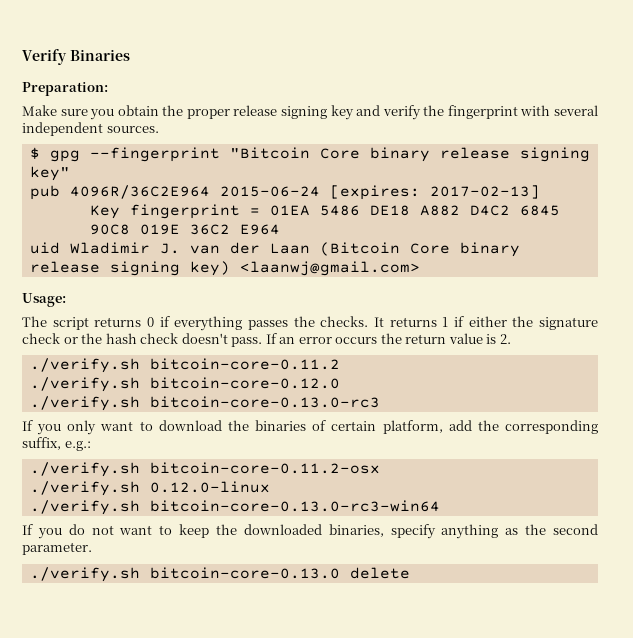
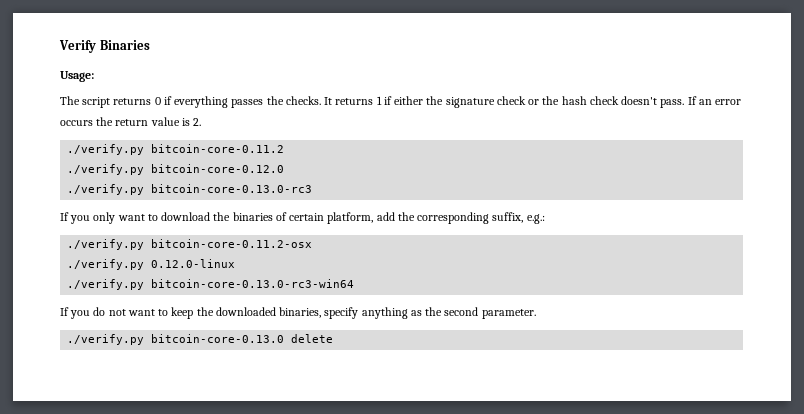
- Preparation:
- Make sure you obtain the proper release signing key and verify the fingerprint with several independent sources.
- $ gpg --fingerprint "Bitcoin Core binary release signing key"
- pub 4096R/36C2E964 2015-06-24 [expires: 2017-02-13]
- Key fingerprint = 01EA 5486 DE18 A882 D4C2 6845 90C8 019E 36C2 E964
- uid Wladimir J. van der Laan (Bitcoin Core binary release signing key) <laanwj@gmail.com>
- ./verify.sh bitcoin-core-0.11.2
+ ./verify.py bitcoin-core-0.11.2
- ./verify.sh bitcoin-core-0.12.0
+ ./verify.py bitcoin-core-0.12.0
- ./verify.sh bitcoin-core-0.13.0-rc3
+ ./verify.py bitcoin-core-0.13.0-rc3
- ./verify.sh bitcoin-core-0.11.2-osx
+ ./verify.py bitcoin-core-0.11.2-osx
- ./verify.sh 0.12.0-linux
+ ./verify.py 0.12.0-linux
- ./verify.sh bitcoin-core-0.13.0-rc3-win64
+ ./verify.py bitcoin-core-0.13.0-rc3-win64
- ./verify.sh bitcoin-core-0.13.0 delete
+ ./verify.py bitcoin-core-0.13.0 delete

